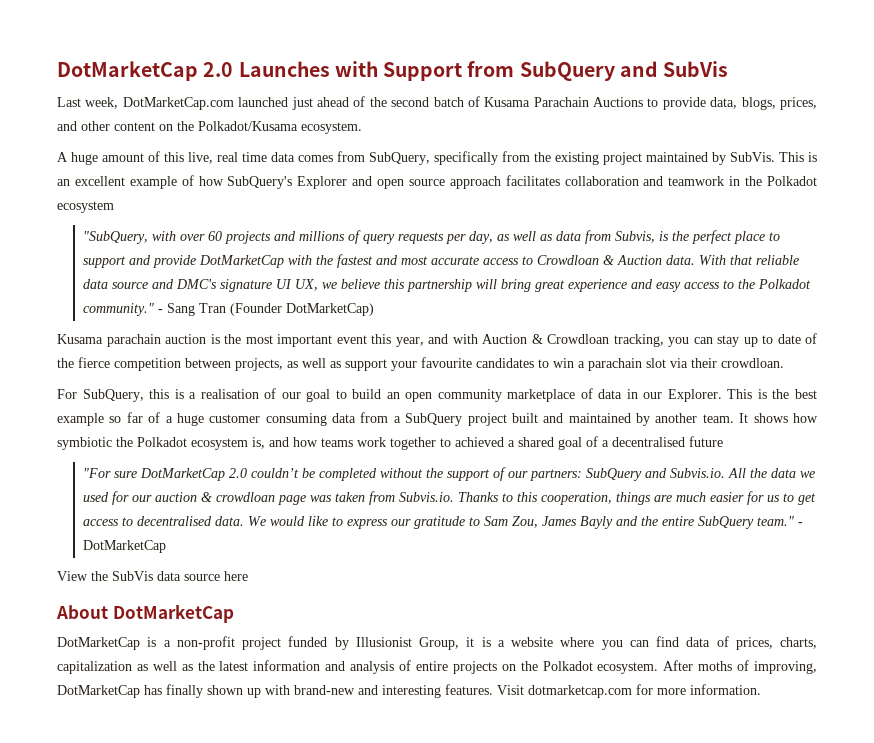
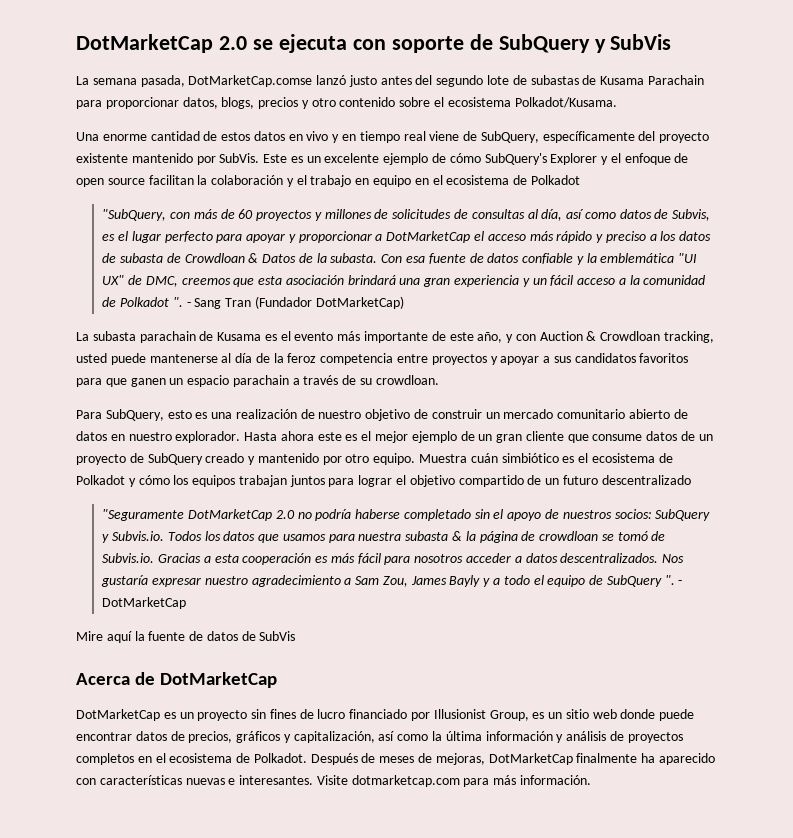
- DotMarketCap 2.0 Launches with Support from SubQuery and SubVis
- Last week, DotMarketCap.com launched just ahead of the second batch of Kusama Parachain Auctions to provide data, blogs, prices, and other content on the Polkadot/Kusama ecosystem.
- A huge amount of this live, real time data comes from SubQuery, specifically from the existing project maintained by SubVis. This is an excellent example of how SubQuery's Explorer and open source approach facilitates collaboration and teamwork in the Polkadot ecosystem
+ DotMarketCap 2.0 se ejecuta con soporte de SubQuery y SubVis
+ La semana pasada, DotMarketCap.comse lanzó justo antes del segundo lote de subastas de Kusama Parachain para proporcionar datos, blogs, precios y otro contenido sobre el ecosistema Polkadot/Kusama.
+ Una enorme cantidad de estos datos en vivo y en tiempo real viene de SubQuery, específicamente del proyecto existente mantenido por SubVis. Este es un excelente ejemplo de cómo SubQuery's Explorer y el enfoque de open source facilitan la colaboración y el trabajo en equipo en el ecosistema de Polkadot
- "SubQuery, with over 60 projects and millions of query requests per day, as well as data from Subvis, is the perfect place to support and provide DotMarketCap with the fastest and most accurate access to Crowdloan & Auction data. With that reliable data source and DMC's signature UI UX, we believe this partnership will bring great experience and easy access to the Polkadot community."
+ "SubQuery, con más de 60 proyectos y millones de solicitudes de consultas al día, así como datos de Subvis, es el lugar perfecto para apoyar y proporcionar a DotMarketCap el acceso más rápido y preciso a los datos de subasta de Crowdloan & Datos de la subasta. Con esa fuente de datos confiable y la emblemática "UI UX" de DMC, creemos que esta asociación brindará una gran experiencia y un fácil acceso a la comunidad de Polkadot ".
- - Sang Tran (Founder DotMarketCap)
+ - Sang Tran (Fundador DotMarketCap)
- Kusama parachain auction is the most important event this year, and with Auction & Crowdloan tracking, you can stay up to date of the fierce competition between projects, as well as support your favourite candidates to win a parachain slot via their crowdloan.
- For SubQuery, this is a realisation of our goal to build an open community marketplace of data in our Explorer. This is the best example so far of a huge customer consuming data from a SubQuery project built and maintained by another team. It shows how symbiotic the Polkadot ecosystem is, and how teams work together to achieved a shared goal of a decentralised future
- "For sure DotMarketCap 2.0 couldn’t be completed without the support of our partners: SubQuery and Subvis.io. All the data we used for our auction & crowdloan page was taken from Subvis.io. Thanks to this cooperation, things are much easier for us to get access to decentralised data. We would like to express our gratitude to Sam Zou, James Bayly and the entire SubQuery team." - DotMarketCap
- View the SubVis data source here
- About DotMarketCap
- DotMarketCap is a non-profit project funded by Illusionist Group, it is a website where you can find data of prices, charts, capitalization as well as the latest information and analysis of entire projects on the Polkadot ecosystem. After moths of improving, DotMarketCap has finally shown up with brand-new and interesting features. Visit dotmarketcap.com for more information.
+ La subasta parachain de Kusama es el evento más importante de este año, y con Auction & Crowdloan tracking, usted puede mantenerse al día de la feroz competencia entre proyectos y apoyar a sus candidatos favoritos para que ganen un espacio parachain a través de su crowdloan.
+ Para SubQuery, esto es una realización de nuestro objetivo de construir un mercado comunitario abierto de datos en nuestro explorador. Hasta ahora este es el mejor ejemplo de un gran cliente que consume datos de un proyecto de SubQuery creado y mantenido por otro equipo. Muestra cuán simbiótico es el ecosistema de Polkadot y cómo los equipos trabajan juntos para lograr el objetivo compartido de un futuro descentralizado
+ "Seguramente DotMarketCap 2.0 no podría haberse completado sin el apoyo de nuestros socios: SubQuery y Subvis.io. Todos los datos que usamos para nuestra subasta & la página de crowdloan se tomó de Subvis.io. Gracias a esta cooperación es más fácil para nosotros acceder a datos descentralizados. Nos gustaría expresar nuestro agradecimiento a Sam Zou, James Bayly y a todo el equipo de SubQuery ". - DotMarketCap
+ Mire aquí la fuente de datos de SubVis
+ Acerca de DotMarketCap
+ DotMarketCap es un proyecto sin fines de lucro financiado por Illusionist Group, es un sitio web donde puede encontrar datos de precios, gráficos y capitalización, así como la última información y análisis de proyectos completos en el ecosistema de Polkadot. Después de meses de mejoras, DotMarketCap finalmente ha aparecido con características nuevas e interesantes. Visite dotmarketcap.com para más información.

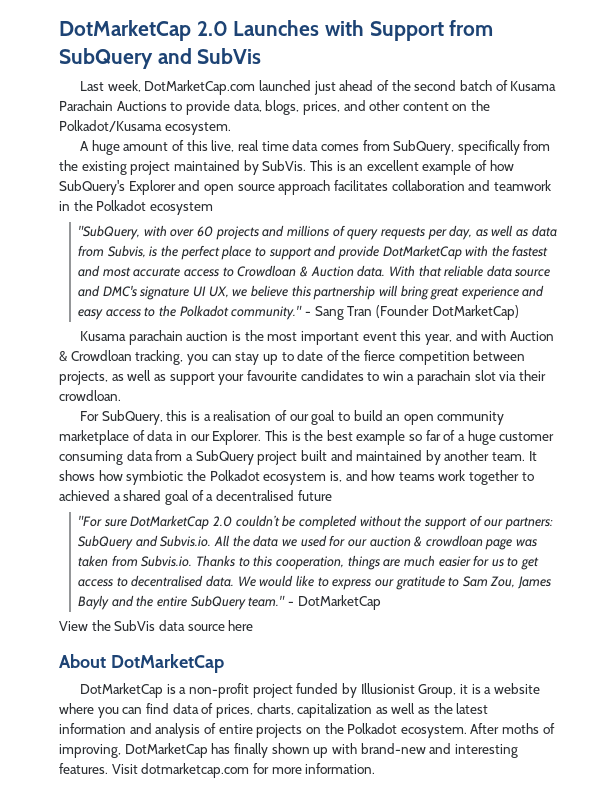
- DotMarketCap 2.0 se ejecuta con soporte de SubQuery y SubVis
- La semana pasada, DotMarketCap.comse lanzó justo antes del segundo lote de subastas de Kusama Parachain para proporcionar datos, blogs, precios y otro contenido sobre el ecosistema Polkadot/Kusama.
- Una enorme cantidad de estos datos en vivo y en tiempo real viene de SubQuery, específicamente del proyecto existente mantenido por SubVis. Este es un excelente ejemplo de cómo SubQuery's Explorer y el enfoque de open source facilitan la colaboración y el trabajo en equipo en el ecosistema de Polkadot
+ DotMarketCap 2.0 Launches with Support from SubQuery and SubVis
+ Last week, DotMarketCap.com launched just ahead of the second batch of Kusama Parachain Auctions to provide data, blogs, prices, and other content on the Polkadot/Kusama ecosystem.
+ A huge amount of this live, real time data comes from SubQuery, specifically from the existing project maintained by SubVis. This is an excellent example of how SubQuery's Explorer and open source approach facilitates collaboration and teamwork in the Polkadot ecosystem
- "SubQuery, con más de 60 proyectos y millones de solicitudes de consultas al día, así como datos de Subvis, es el lugar perfecto para apoyar y proporcionar a DotMarketCap el acceso más rápido y preciso a los datos de subasta de Crowdloan & Datos de la subasta. Con esa fuente de datos confiable y la emblemática "UI UX" de DMC, creemos que esta asociación brindará una gran experiencia y un fácil acceso a la comunidad de Polkadot ".
+ "SubQuery, with over 60 projects and millions of query requests per day, as well as data from Subvis, is the perfect place to support and provide DotMarketCap with the fastest and most accurate access to Crowdloan & Auction data. With that reliable data source and DMC's signature UI UX, we believe this partnership will bring great experience and easy access to the Polkadot community."
- - Sang Tran (Fundador DotMarketCap)
+ - Sang Tran (Founder DotMarketCap)
- La subasta parachain de Kusama es el evento más importante de este año, y con Auction & Crowdloan tracking, usted puede mantenerse al día de la feroz competencia entre proyectos y apoyar a sus candidatos favoritos para que ganen un espacio parachain a través de su crowdloan.
- Para SubQuery, esto es una realización de nuestro objetivo de construir un mercado comunitario abierto de datos en nuestro explorador. Hasta ahora este es el mejor ejemplo de un gran cliente que consume datos de un proyecto de SubQuery creado y mantenido por otro equipo. Muestra cuán simbiótico es el ecosistema de Polkadot y cómo los equipos trabajan juntos para lograr el objetivo compartido de un futuro descentralizado
- "Seguramente DotMarketCap 2.0 no podría haberse completado sin el apoyo de nuestros socios: SubQuery y Subvis.io. Todos los datos que usamos para nuestra subasta & la página de crowdloan se tomó de Subvis.io. Gracias a esta cooperación es más fácil para nosotros acceder a datos descentralizados. Nos gustaría expresar nuestro agradecimiento a Sam Zou, James Bayly y a todo el equipo de SubQuery ". - DotMarketCap
- Mire aquí la fuente de datos de SubVis
- Acerca de DotMarketCap
- DotMarketCap es un proyecto sin fines de lucro financiado por Illusionist Group, es un sitio web donde puede encontrar datos de precios, gráficos y capitalización, así como la última información y análisis de proyectos completos en el ecosistema de Polkadot. Después de meses de mejoras, DotMarketCap finalmente ha aparecido con características nuevas e interesantes. Visite dotmarketcap.com para más información.
+ Kusama parachain auction is the most important event this year, and with Auction & Crowdloan tracking, you can stay up to date of the fierce competition between projects, as well as support your favourite candidates to win a parachain slot via their crowdloan.
+ For SubQuery, this is a realisation of our goal to build an open community marketplace of data in our Explorer. This is the best example so far of a huge customer consuming data from a SubQuery project built and maintained by another team. It shows how symbiotic the Polkadot ecosystem is, and how teams work together to achieved a shared goal of a decentralised future
+ "For sure DotMarketCap 2.0 couldn’t be completed without the support of our partners: SubQuery and Subvis.io. All the data we used for our auction & crowdloan page was taken from Subvis.io. Thanks to this cooperation, things are much easier for us to get access to decentralised data. We would like to express our gratitude to Sam Zou, James Bayly and the entire SubQuery team." - DotMarketCap
+ View the SubVis data source here
+ About DotMarketCap
+ DotMarketCap is a non-profit project funded by Illusionist Group, it is a website where you can find data of prices, charts, capitalization as well as the latest information and analysis of entire projects on the Polkadot ecosystem. After moths of improving, DotMarketCap has finally shown up with brand-new and interesting features. Visit dotmarketcap.com for more information.

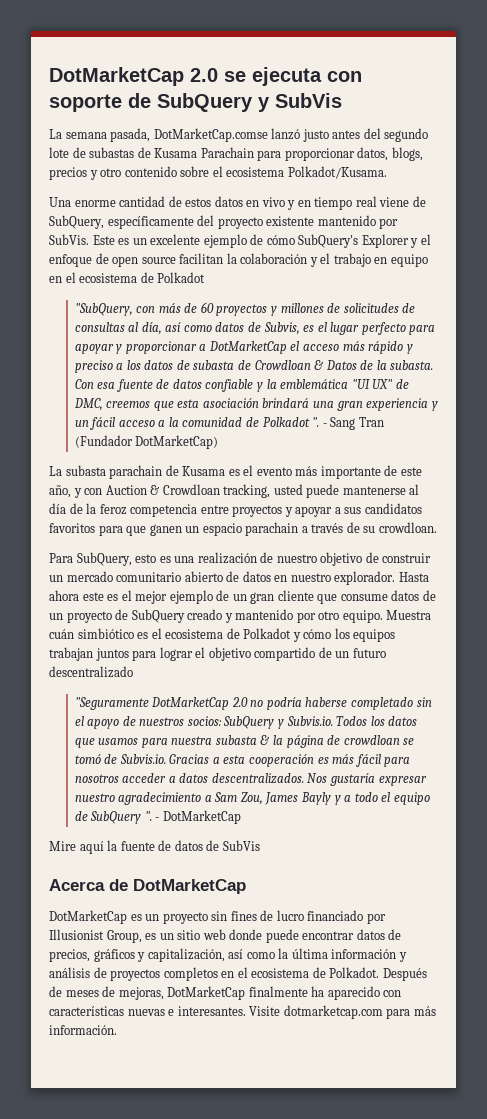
- DotMarketCap 2.0 Launches with Support from SubQuery and SubVis
- Last week, DotMarketCap.com launched just ahead of the second batch of Kusama Parachain Auctions to provide data, blogs, prices, and other content on the Polkadot/Kusama ecosystem.
- A huge amount of this live, real time data comes from SubQuery, specifically from the existing project maintained by SubVis. This is an excellent example of how SubQuery's Explorer and open source approach facilitates collaboration and teamwork in the Polkadot ecosystem
+ DotMarketCap 2.0 se ejecuta con soporte de SubQuery y SubVis
+ La semana pasada, DotMarketCap.comse lanzó justo antes del segundo lote de subastas de Kusama Parachain para proporcionar datos, blogs, precios y otro contenido sobre el ecosistema Polkadot/Kusama.
+ Una enorme cantidad de estos datos en vivo y en tiempo real viene de SubQuery, específicamente del proyecto existente mantenido por SubVis. Este es un excelente ejemplo de cómo SubQuery's Explorer y el enfoque de open source facilitan la colaboración y el trabajo en equipo en el ecosistema de Polkadot
- "SubQuery, with over 60 projects and millions of query requests per day, as well as data from Subvis, is the perfect place to support and provide DotMarketCap with the fastest and most accurate access to Crowdloan & Auction data. With that reliable data source and DMC's signature UI UX, we believe this partnership will bring great experience and easy access to the Polkadot community."
+ "SubQuery, con más de 60 proyectos y millones de solicitudes de consultas al día, así como datos de Subvis, es el lugar perfecto para apoyar y proporcionar a DotMarketCap el acceso más rápido y preciso a los datos de subasta de Crowdloan & Datos de la subasta. Con esa fuente de datos confiable y la emblemática "UI UX" de DMC, creemos que esta asociación brindará una gran experiencia y un fácil acceso a la comunidad de Polkadot ".
- - Sang Tran (Founder DotMarketCap)
+ - Sang Tran (Fundador DotMarketCap)
- Kusama parachain auction is the most important event this year, and with Auction & Crowdloan tracking, you can stay up to date of the fierce competition between projects, as well as support your favourite candidates to win a parachain slot via their crowdloan.
- For SubQuery, this is a realisation of our goal to build an open community marketplace of data in our Explorer. This is the best example so far of a huge customer consuming data from a SubQuery project built and maintained by another team. It shows how symbiotic the Polkadot ecosystem is, and how teams work together to achieved a shared goal of a decentralised future
- "For sure DotMarketCap 2.0 couldn’t be completed without the support of our partners: SubQuery and Subvis.io. All the data we used for our auction & crowdloan page was taken from Subvis.io. Thanks to this cooperation, things are much easier for us to get access to decentralised data. We would like to express our gratitude to Sam Zou, James Bayly and the entire SubQuery team." - DotMarketCap
- View the SubVis data source here
- About DotMarketCap
- DotMarketCap is a non-profit project funded by Illusionist Group, it is a website where you can find data of prices, charts, capitalization as well as the latest information and analysis of entire projects on the Polkadot ecosystem. After moths of improving, DotMarketCap has finally shown up with brand-new and interesting features. Visit dotmarketcap.com for more information.
+ La subasta parachain de Kusama es el evento más importante de este año, y con Auction & Crowdloan tracking, usted puede mantenerse al día de la feroz competencia entre proyectos y apoyar a sus candidatos favoritos para que ganen un espacio parachain a través de su crowdloan.
+ Para SubQuery, esto es una realización de nuestro objetivo de construir un mercado comunitario abierto de datos en nuestro explorador. Hasta ahora este es el mejor ejemplo de un gran cliente que consume datos de un proyecto de SubQuery creado y mantenido por otro equipo. Muestra cuán simbiótico es el ecosistema de Polkadot y cómo los equipos trabajan juntos para lograr el objetivo compartido de un futuro descentralizado
+ "Seguramente DotMarketCap 2.0 no podría haberse completado sin el apoyo de nuestros socios: SubQuery y Subvis.io. Todos los datos que usamos para nuestra subasta & la página de crowdloan se tomó de Subvis.io. Gracias a esta cooperación es más fácil para nosotros acceder a datos descentralizados. Nos gustaría expresar nuestro agradecimiento a Sam Zou, James Bayly y a todo el equipo de SubQuery ". - DotMarketCap
+ Mire aquí la fuente de datos de SubVis
+ Acerca de DotMarketCap
+ DotMarketCap es un proyecto sin fines de lucro financiado por Illusionist Group, es un sitio web donde puede encontrar datos de precios, gráficos y capitalización, así como la última información y análisis de proyectos completos en el ecosistema de Polkadot. Después de meses de mejoras, DotMarketCap finalmente ha aparecido con características nuevas e interesantes. Visite dotmarketcap.com para más información.

